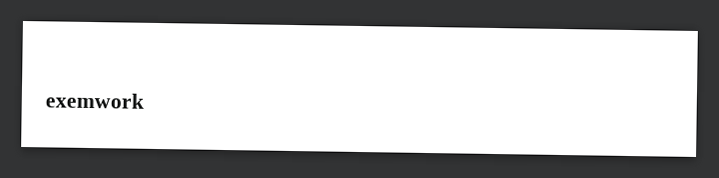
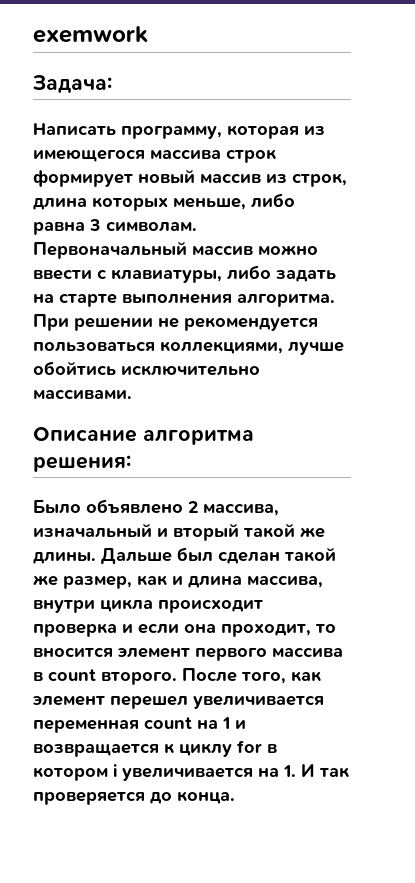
+ Задача:
+ Написать программу, которая из имеющегося массива строк формирует новый массив из строк, длина которых меньше, либо равна 3 символам. Первоначальный массив можно ввести с клавиатуры, либо задать на старте выполнения алгоритма. При решении не рекомендуется пользоваться коллекциями, лучше обойтись исключительно массивами.
+ Описание алгоритма решения:
+ Было объявлено 2 массива, изначальный и вторый такой же длины. Дальше был сделан такой же размер, как и длина массива, внутри цикла происходит проверка и если она проходит, то вносится элемент первого массива в count второго. После того, как элемент перешел увеличивается переменная count на 1 и возвращается к циклу for в котором i увеличивается на 1. И так проверяется до конца.

